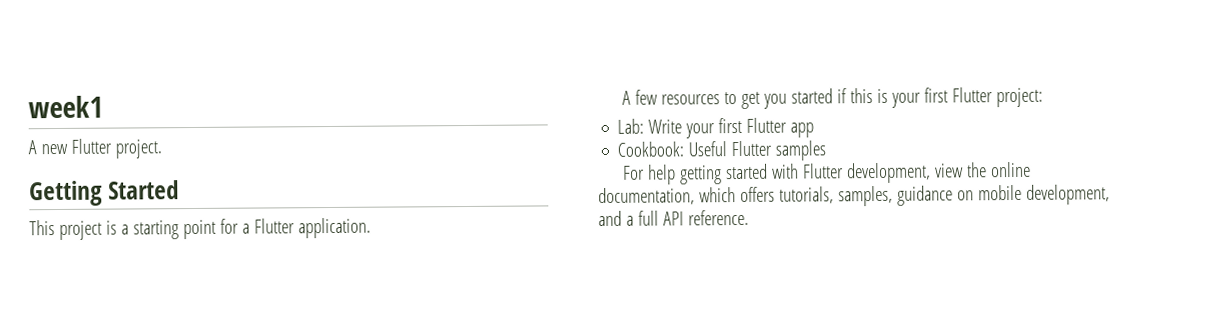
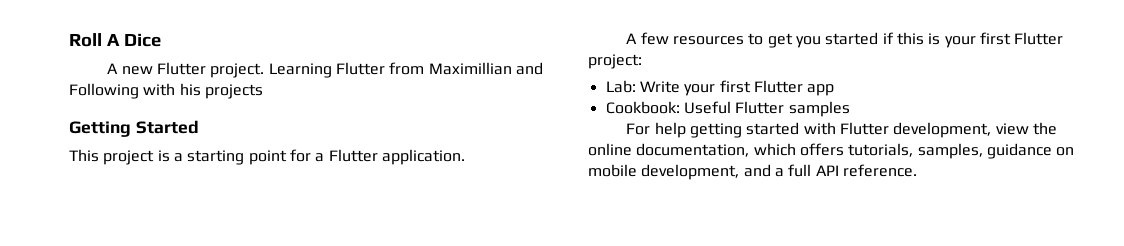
- week1
+ Roll A Dice
+ Learning Flutter from Maximillian and Following with his projects

